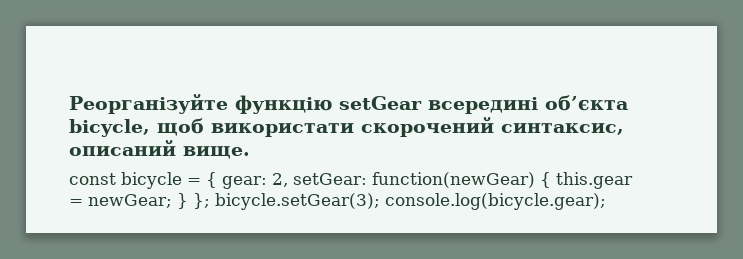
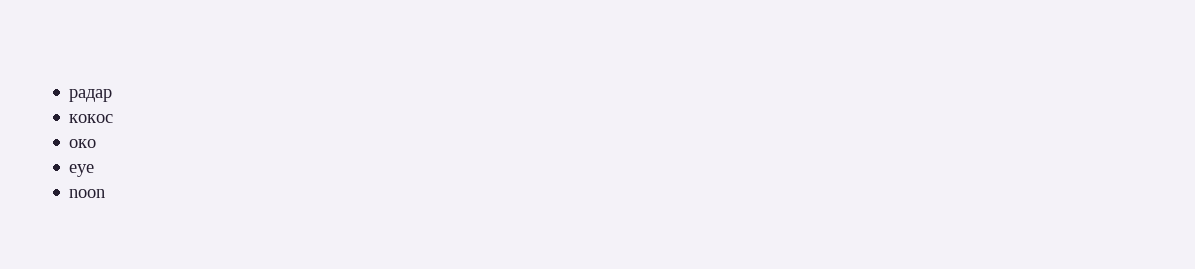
- Реорганізуйте функцію setGear всередині об’єкта bicycle, щоб використати скорочений синтаксис, описаний вище.
- const bicycle = { gear: 2, setGear: function(newGear) { this.gear = newGear; } }; bicycle.setGear(3); console.log(bicycle.gear);
+ радар
+ кокос
+ око
+ eye
+ noon

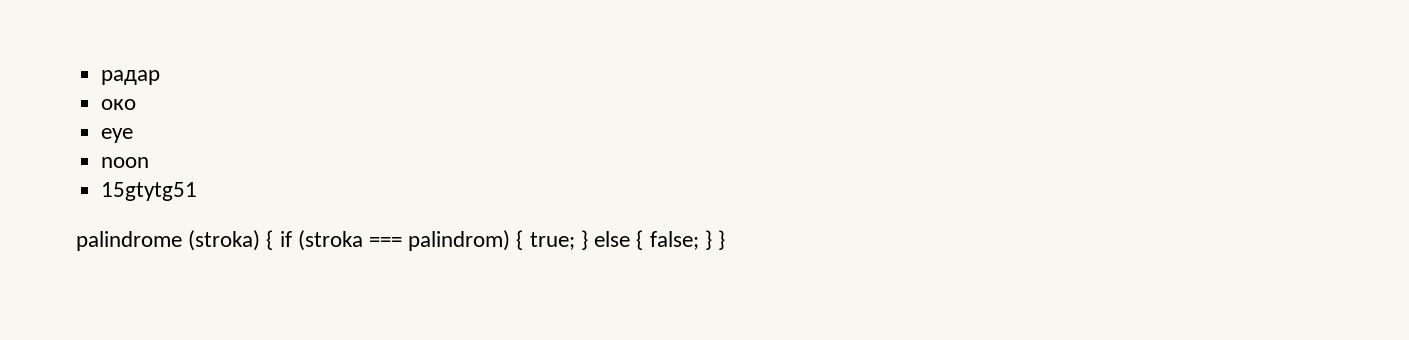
- кокос
+ 15gtytg51
+ palindrome (stroka) { if (stroka === palindrom) { true; } else { false; } }

